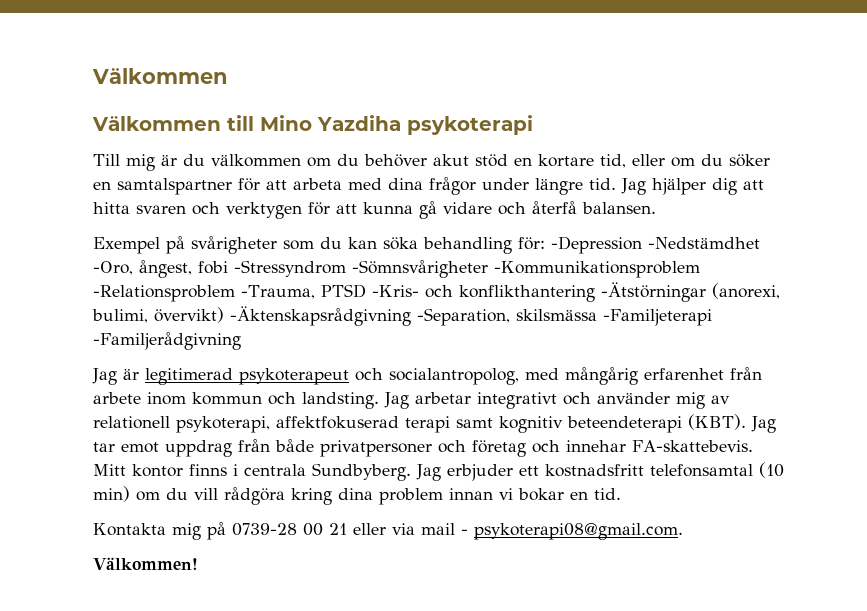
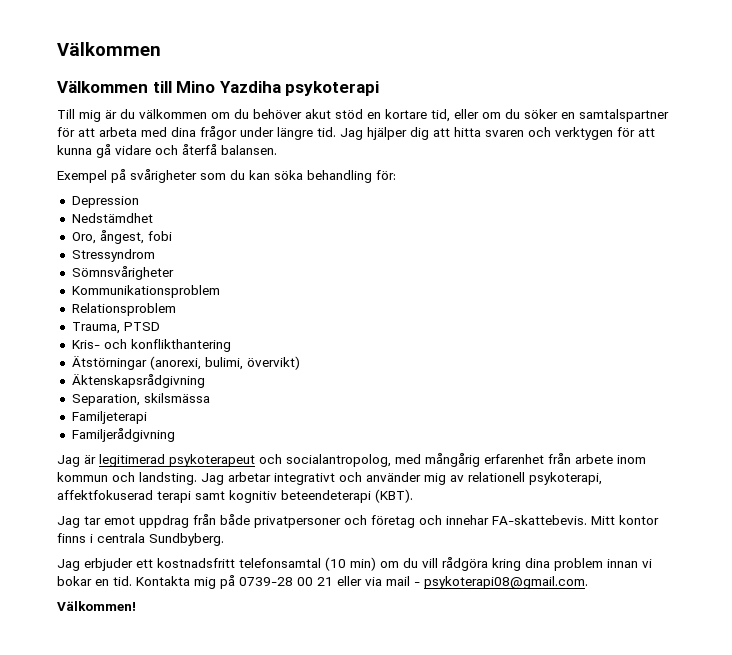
- Exempel på svårigheter som du kan söka behandling för: -Depression -Nedstämdhet -Oro, ångest, fobi -Stressyndrom -Sömnsvårigheter -Kommunikationsproblem -Relationsproblem -Trauma, PTSD -Kris- och konflikthantering -Ätstörningar (anorexi, bulimi, övervikt) -Äktenskapsrådgivning -Separation, skilsmässa -Familjeterapi -Familjerådgivning
+ Exempel på svårigheter som du kan söka behandling för:
+ Depression
+ Nedstämdhet
+ Oro, ångest, fobi
+ Stressyndrom
+ Sömnsvårigheter
+ Kommunikationsproblem
+ Relationsproblem
+ Trauma, PTSD
+ Kris- och konflikthantering
+ Ätstörningar (anorexi, bulimi, övervikt)
+ Äktenskapsrådgivning
+ Separation, skilsmässa
+ Familjeterapi
+ Familjerådgivning
- Jag arbetar integrativt och använder mig av relationell psykoterapi, affektfokuserad terapi samt kognitiv beteendeterapi (KBT). Jag tar emot uppdrag från både privatpersoner och företag och innehar FA-skattebevis.
+ Jag arbetar integrativt och använder mig av relationell psykoterapi, affektfokuserad terapi samt kognitiv beteendeterapi (KBT).
+ Jag tar emot uppdrag från både privatpersoner och företag och innehar FA-skattebevis.
- Mitt kontor finns i centrala Sundbyberg. Jag erbjuder ett kostnadsfritt telefonsamtal (10 min) om du vill rådgöra kring dina problem innan vi bokar en tid.
- Kontakta mig på 0739-28 00 21 eller via mail - psykoterapi08@gmail.com.
+ Mitt kontor finns i centrala Sundbyberg.
+ Jag erbjuder ett kostnadsfritt telefonsamtal (10 min) om du vill rådgöra kring dina problem innan vi bokar en tid. Kontakta mig på 0739-28 00 21 eller via mail - psykoterapi08@gmail.com.

